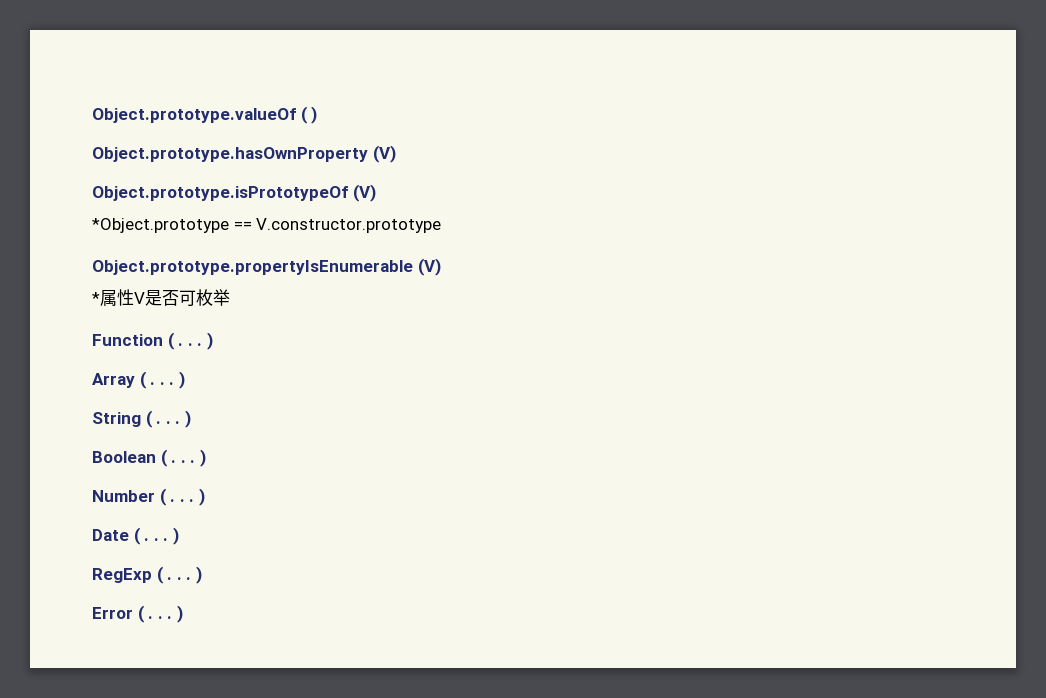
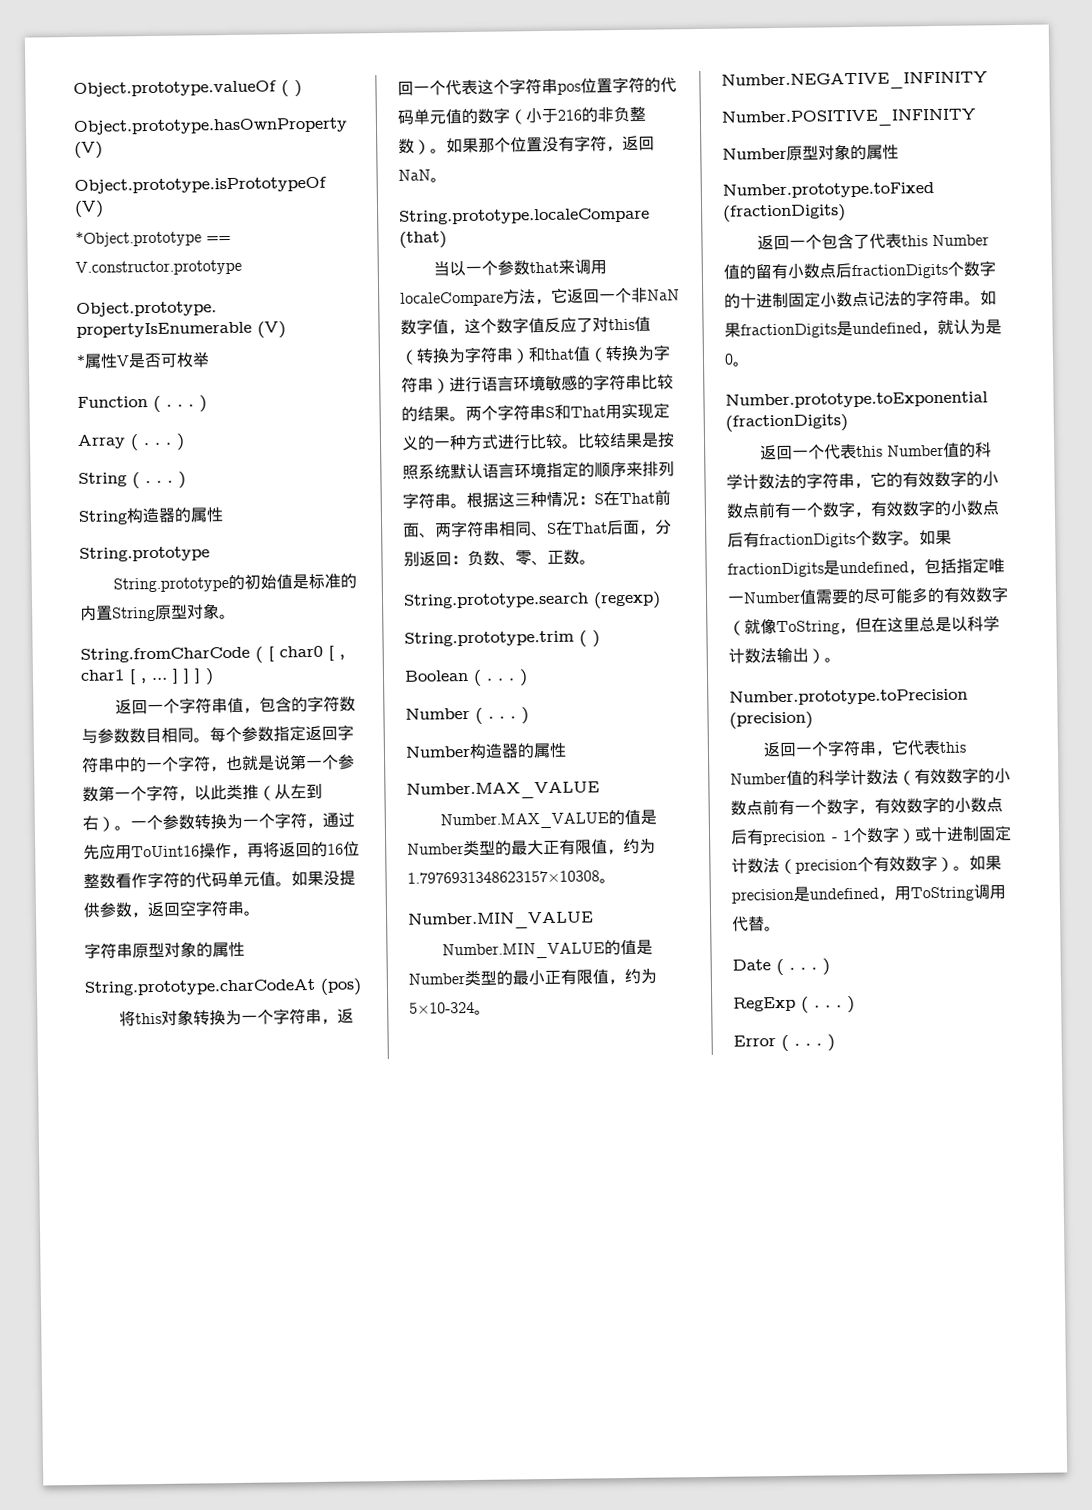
+ String构造器的属性
+ String.prototype
+ String.prototype的初始值是标准的内置String原型对象。
+ String.fromCharCode ( [ char0 [ , char1 [ , … ] ] ] )
+ 返回一个字符串值，包含的字符数与参数数目相同。每个参数指定返回字符串中的一个字符，也就是说第一个参数第一个字符，以此类推（从左到右）。一个参数转换为一个字符，通过先应用ToUint16操作，再将返回的16位整数看作字符的代码单元值。如果没提供参数，返回空字符串。
+ 字符串原型对象的属性
+ String.prototype.charCodeAt (pos)
+ 将this对象转换为一个字符串，返回一个代表这个字符串pos位置字符的代码单元值的数字（小于216的非负整数）。如果那个位置没有字符，返回NaN。
+ String.prototype.localeCompare (that)
+ 当以一个参数that来调用localeCompare方法，它返回一个非NaN数字值，这个数字值反应了对this值（转换为字符串）和that值（转换为字符串）进行语言环境敏感的字符串比较的结果。两个字符串S和That用实现定义的一种方式进行比较。比较结果是按照系统默认语言环境指定的顺序来排列字符串。根据这三种情况：S在That前面、两字符串相同、S在That后面，分别返回：负数、零、正数。
+ String.prototype.search (regexp)
+ String.prototype.trim ( )
+ Number构造器的属性
+ Number.MAX_VALUE
+ Number.MAX_VALUE的值是Number类型的最大正有限值，约为1.7976931348623157×10308。
+ Number.MIN_VALUE
+ Number.MIN_VALUE的值是Number类型的最小正有限值，约为5×10-324。
+ Number.NEGATIVE_INFINITY
+ Number.POSITIVE_INFINITY
+ Number原型对象的属性
+ Number.prototype.toFixed (fractionDigits)
+ 返回一个包含了代表this Number值的留有小数点后fractionDigits个数字的十进制固定小数点记法的字符串。如果fractionDigits是undefined，就认为是0。
+ Number.prototype.toExponential (fractionDigits)
+ 返回一个代表this Number值的科学计数法的字符串，它的有效数字的小数点前有一个数字，有效数字的小数点后有fractionDigits个数字。如果fractionDigits是undefined，包括指定唯一Number值需要的尽可能多的有效数字（就像ToString，但在这里总是以科学计数法输出）。
+ Number.prototype.toPrecision (precision)
+ 返回一个字符串，它代表this Number值的科学计数法（有效数字的小数点前有一个数字，有效数字的小数点后有precision - 1个数字）或十进制固定计数法（precision个有效数字）。如果precision是undefined，用ToString调用代替。

